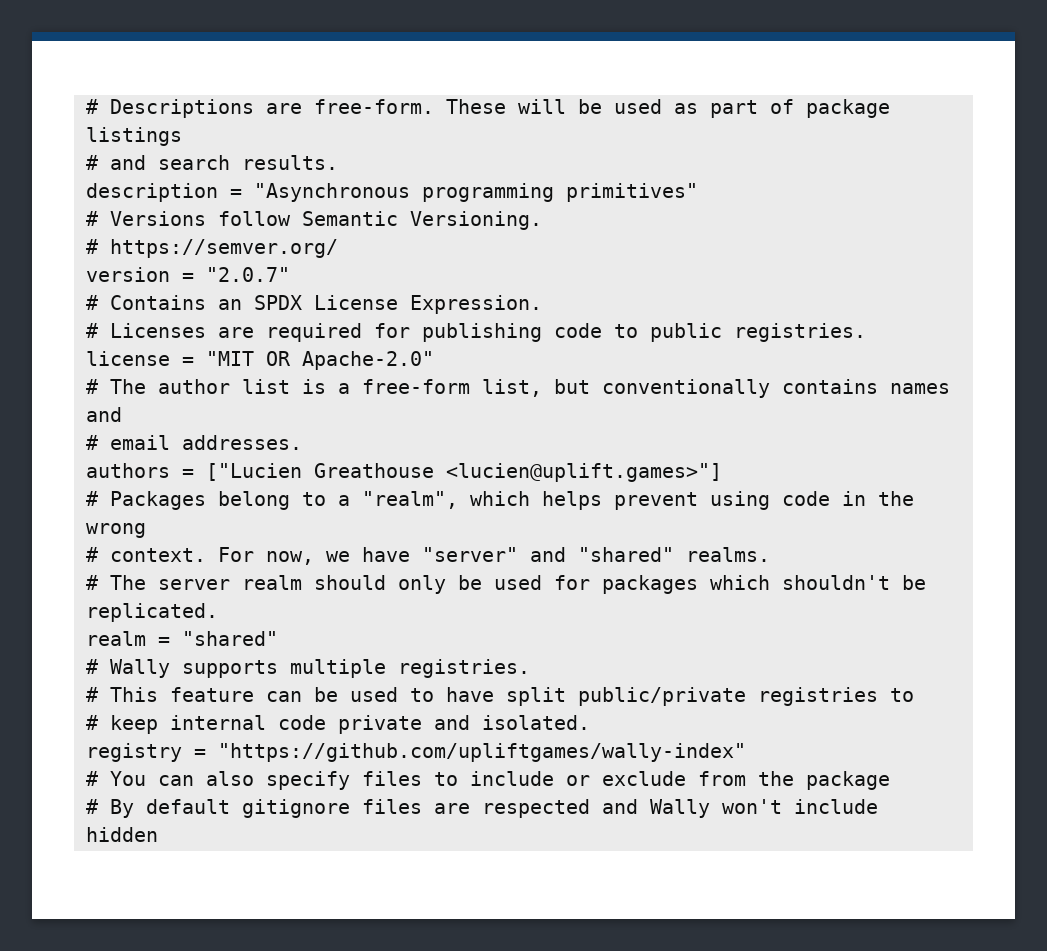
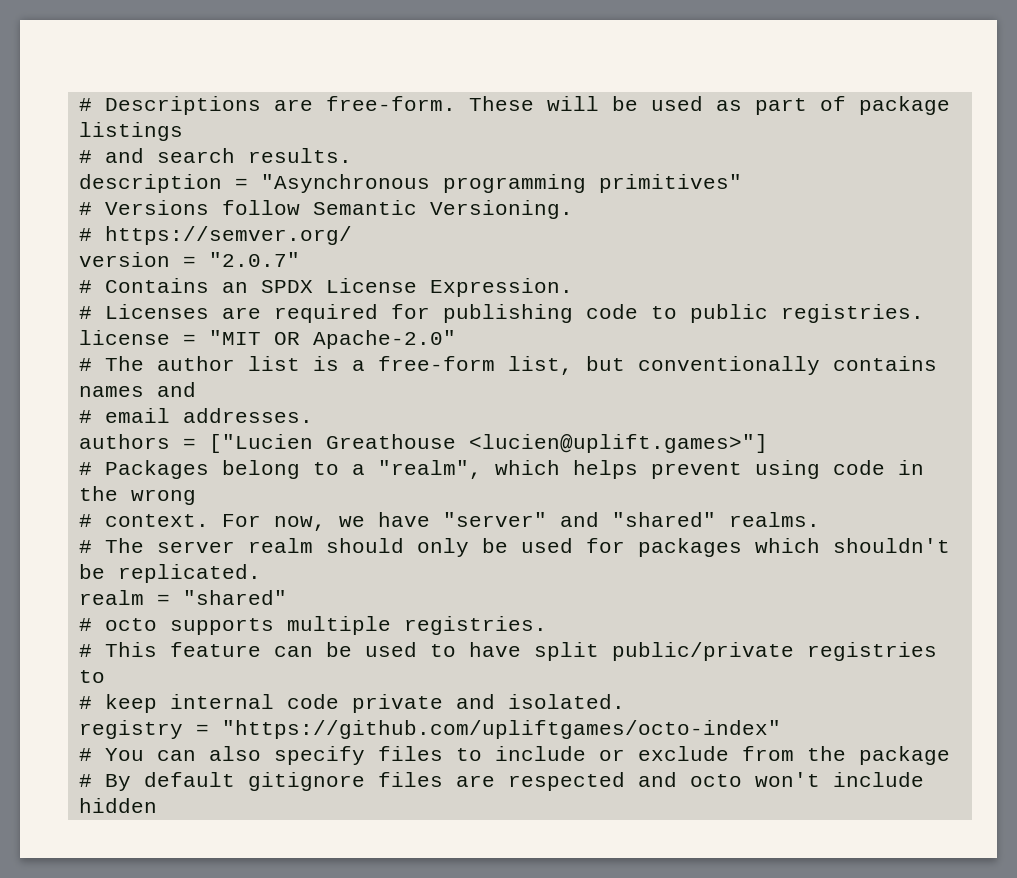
- # Wally supports multiple registries.
+ # octo supports multiple registries.
- registry = "https://github.com/upliftgames/wally-index"
+ registry = "https://github.com/upliftgames/octo-index"
- # By default gitignore files are respected and Wally won't include hidden
+ # By default gitignore files are respected and octo won't include hidden

